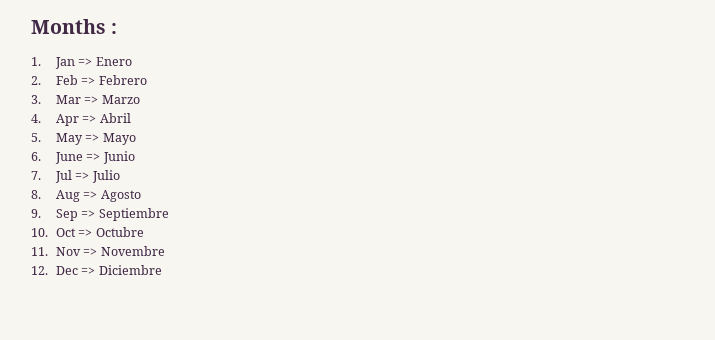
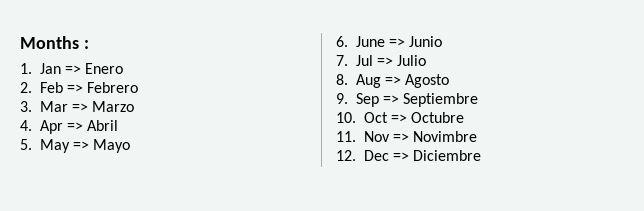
- 11. Nov => Novembre
+ 11. Nov => Novimbre

